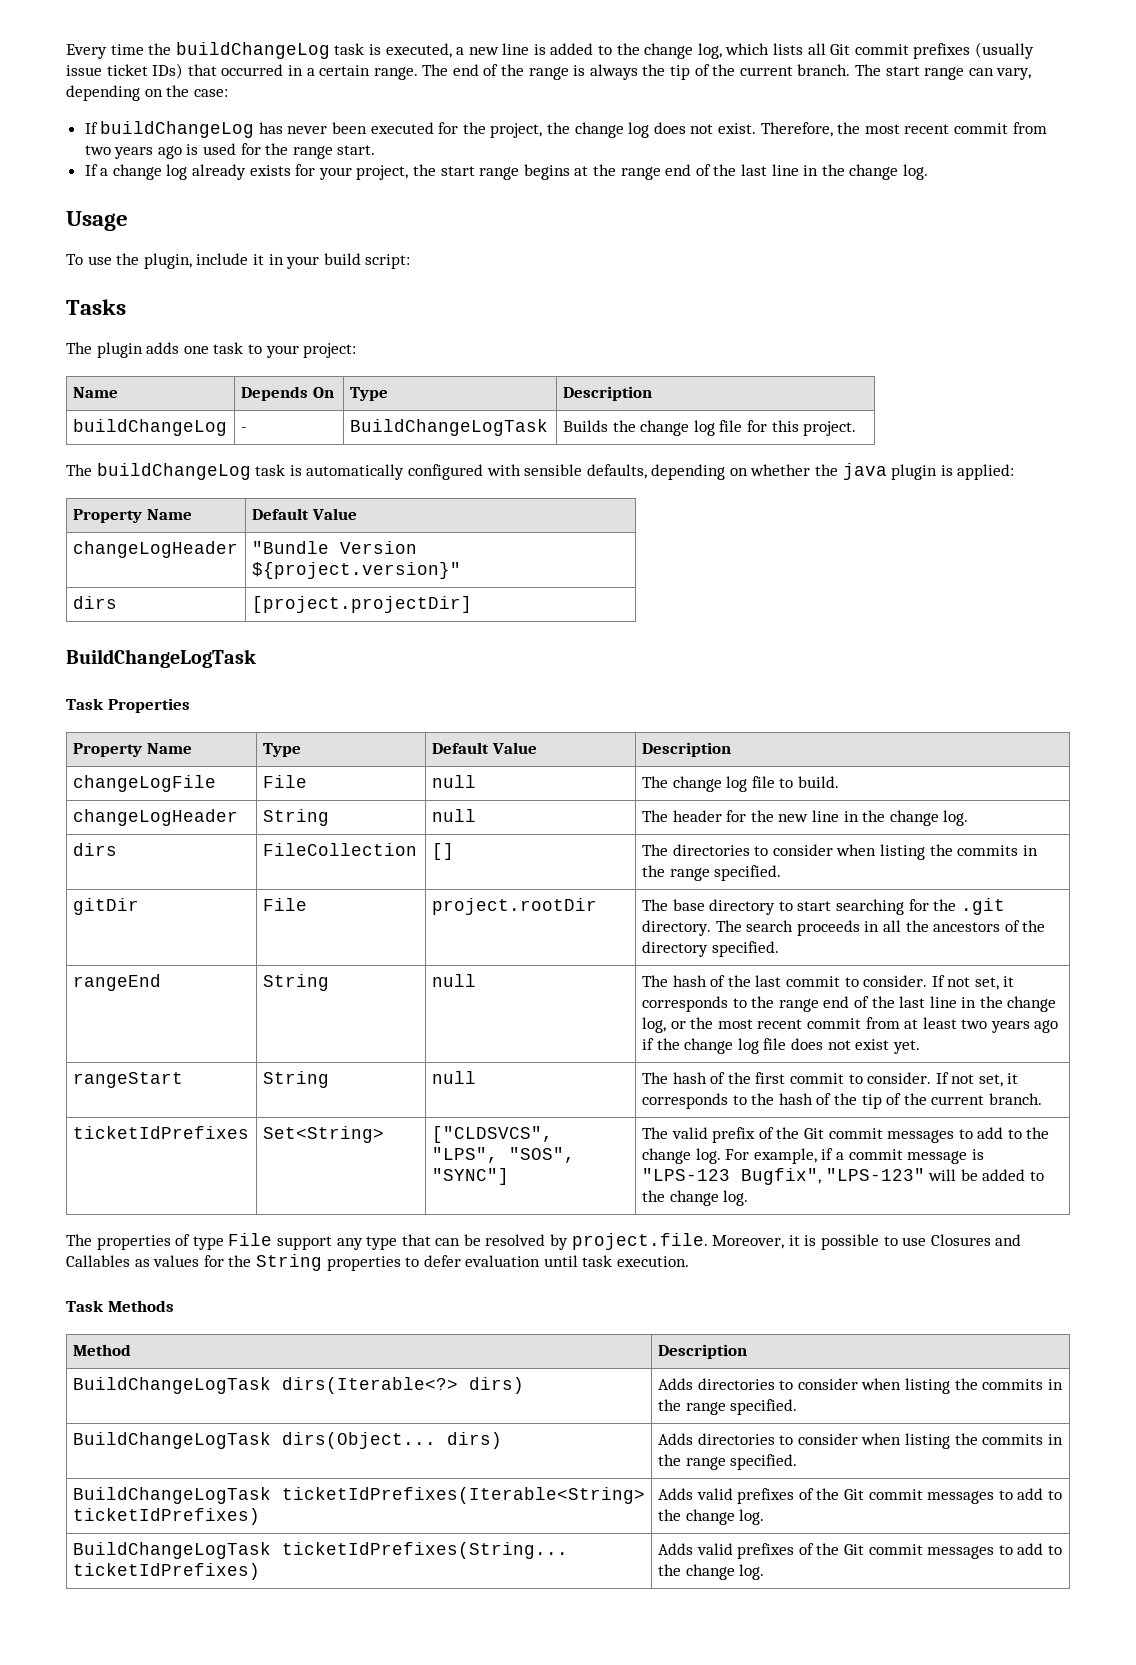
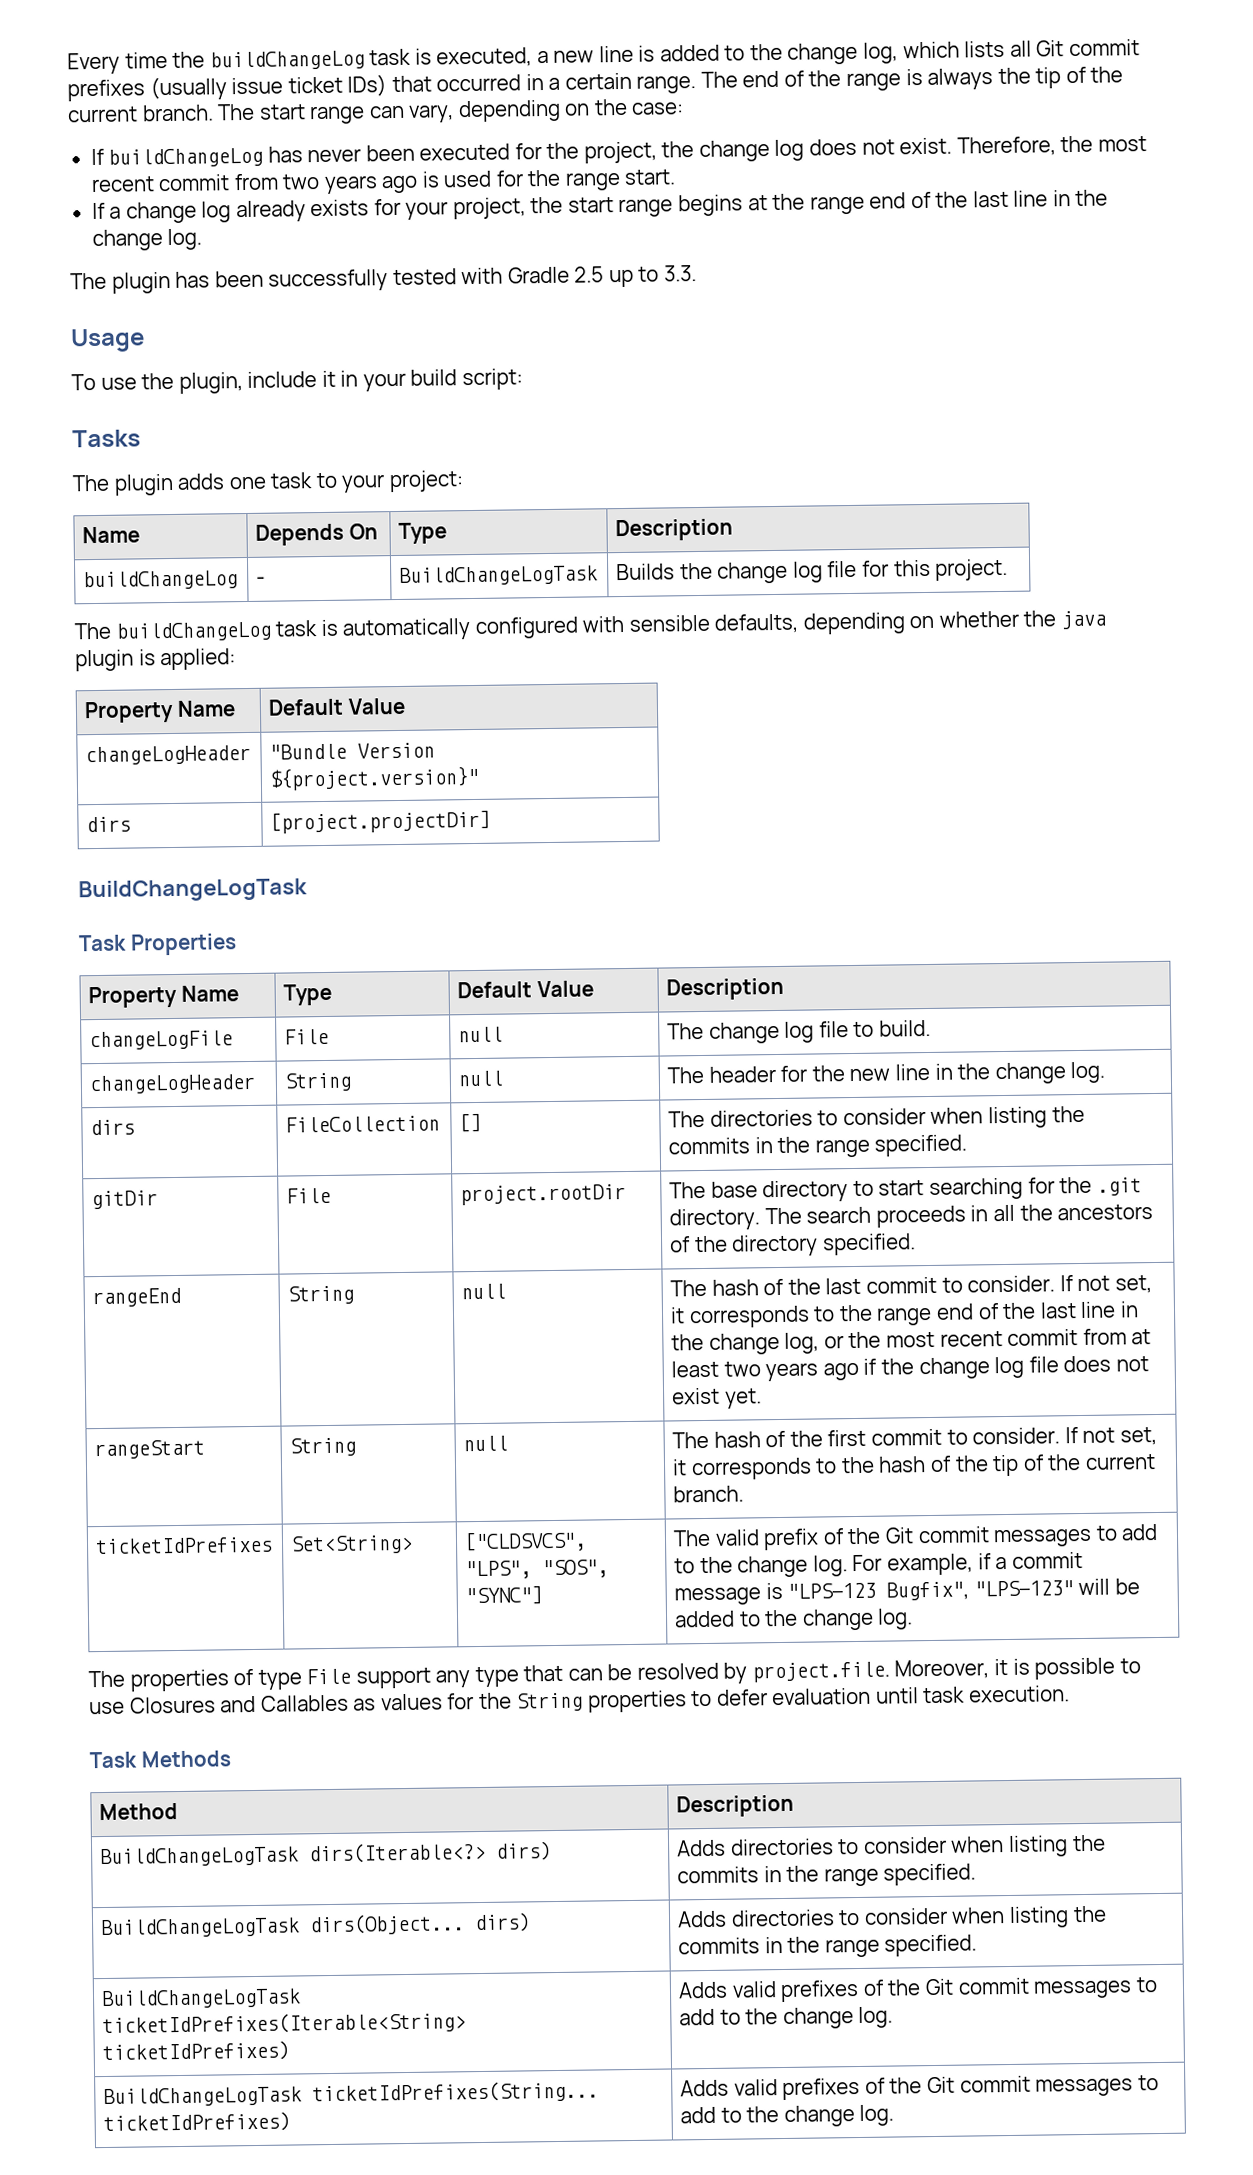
+ The plugin has been successfully tested with Gradle 2.5 up to 3.3.

